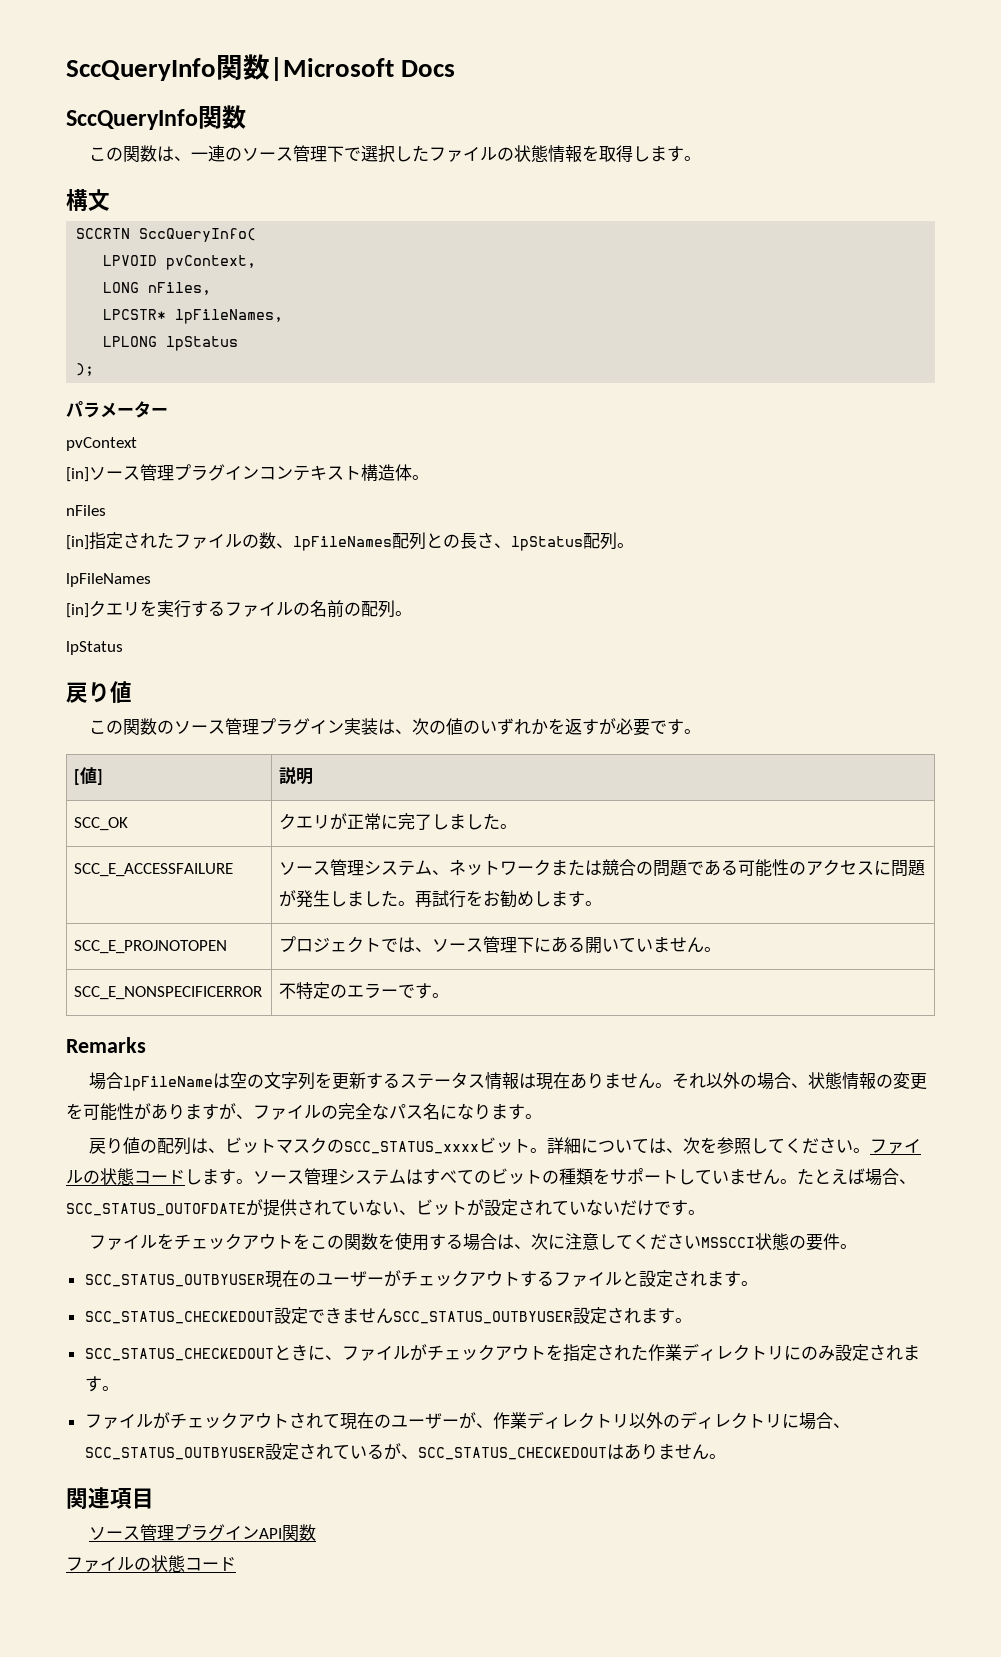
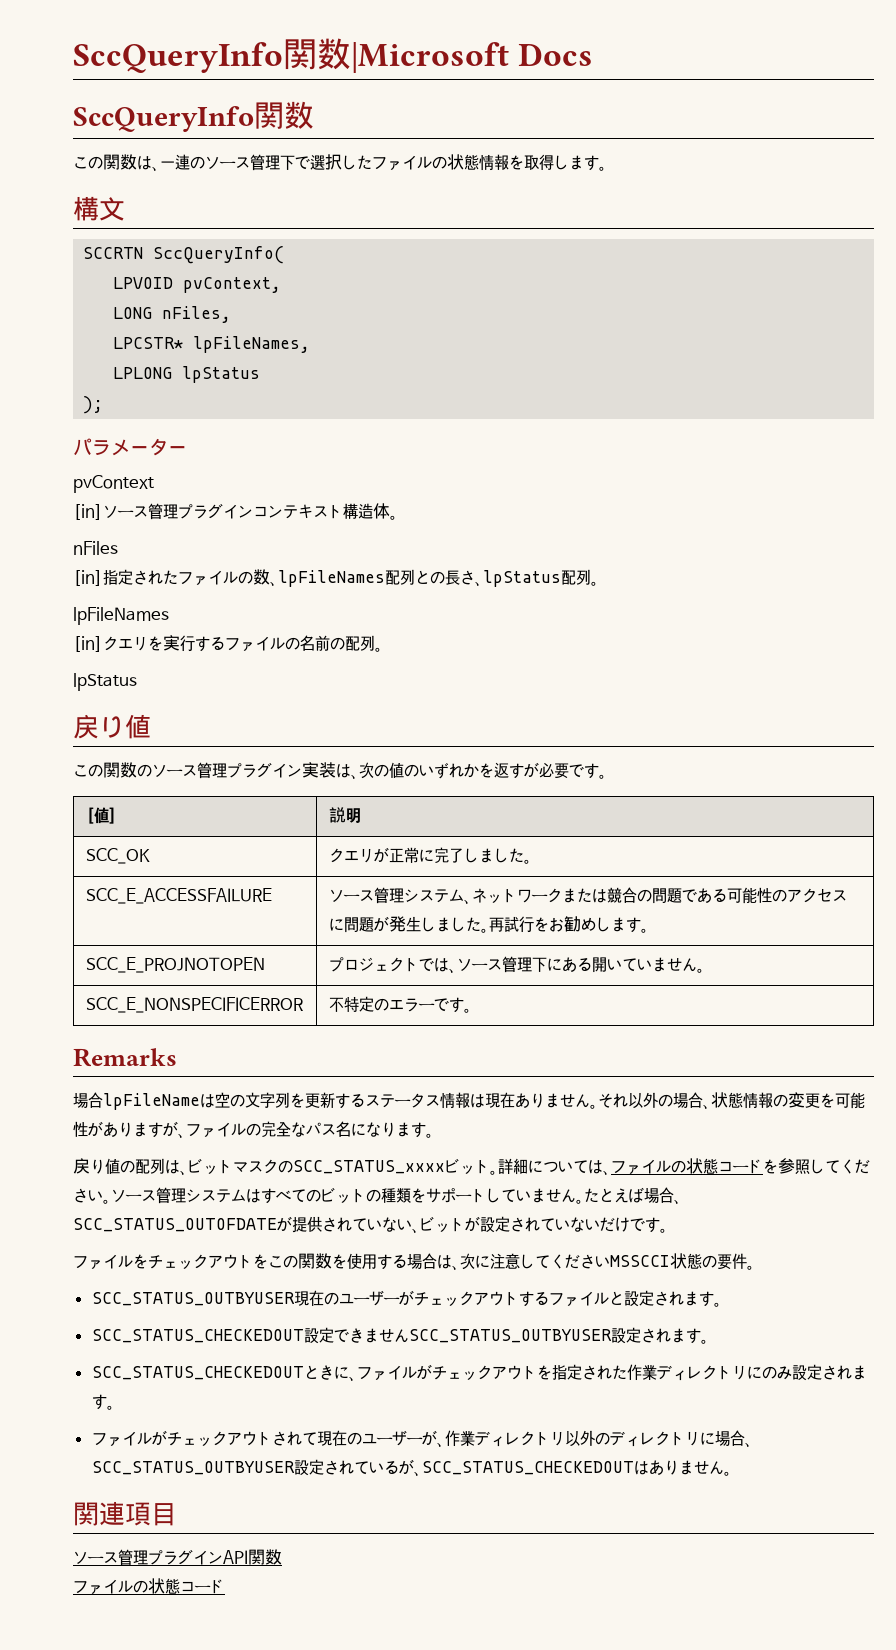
- 詳細については、次を参照してください。ファイルの状態コードします。
+ 詳細については、ファイルの状態コードを参照してください。

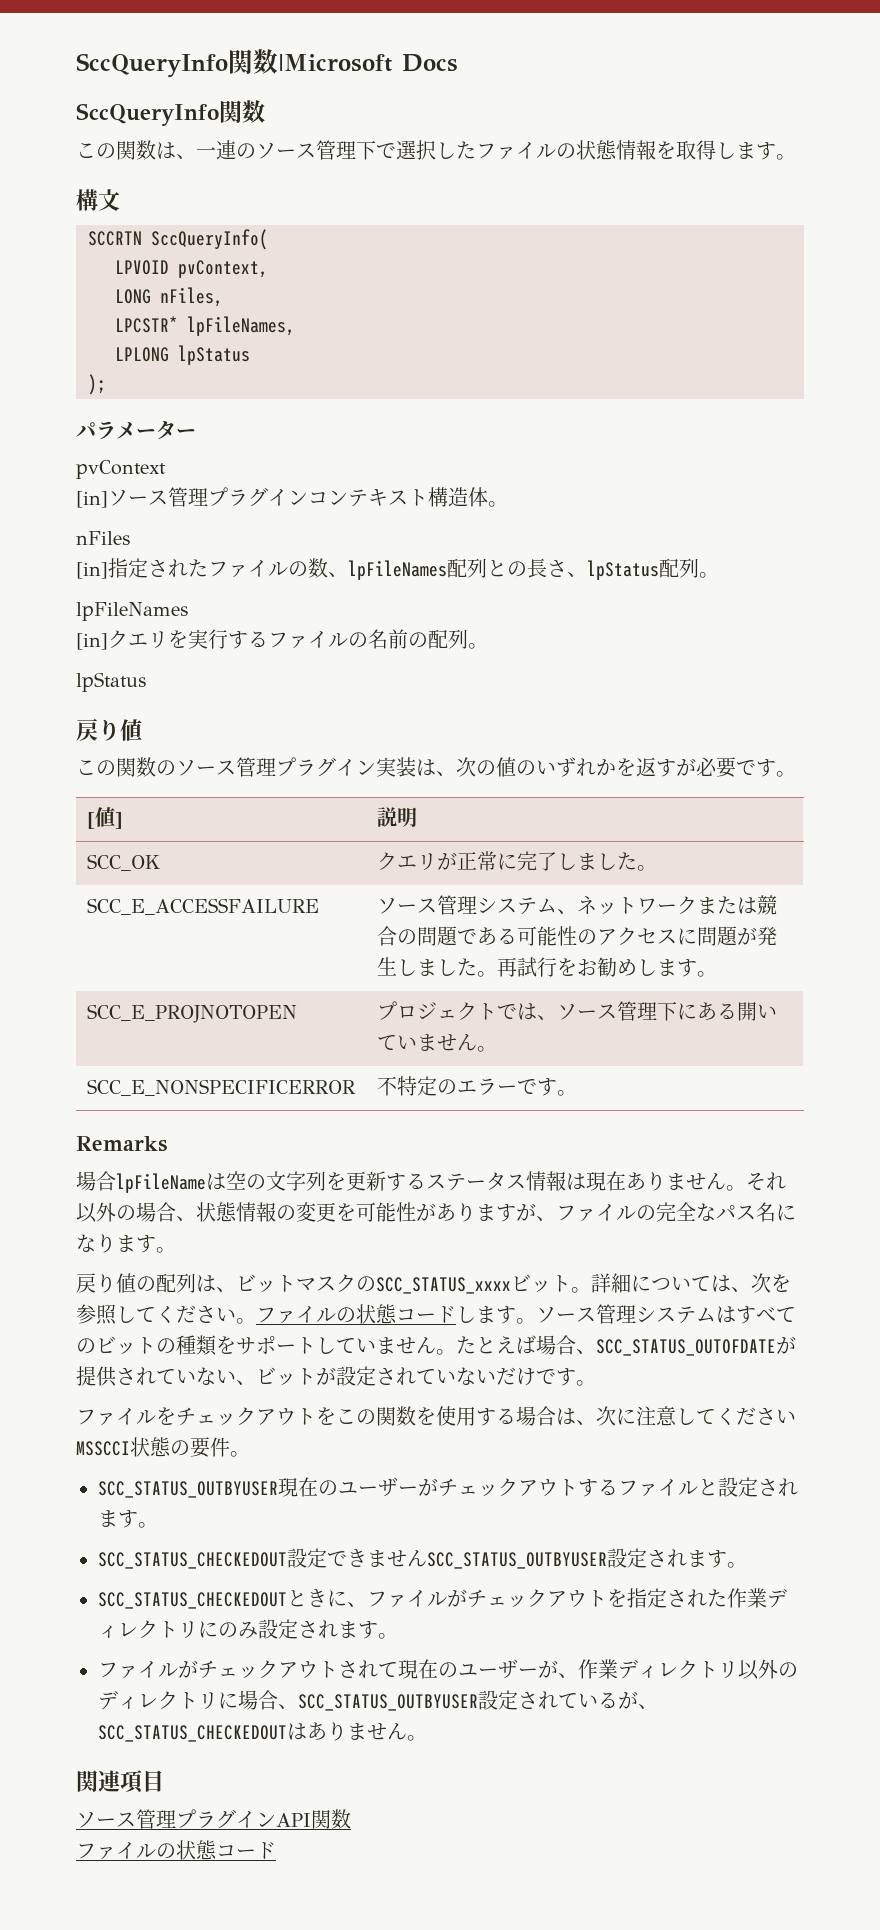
- 詳細については、ファイルの状態コードを参照してください。
+ 詳細については、次を参照してください。ファイルの状態コードします。

